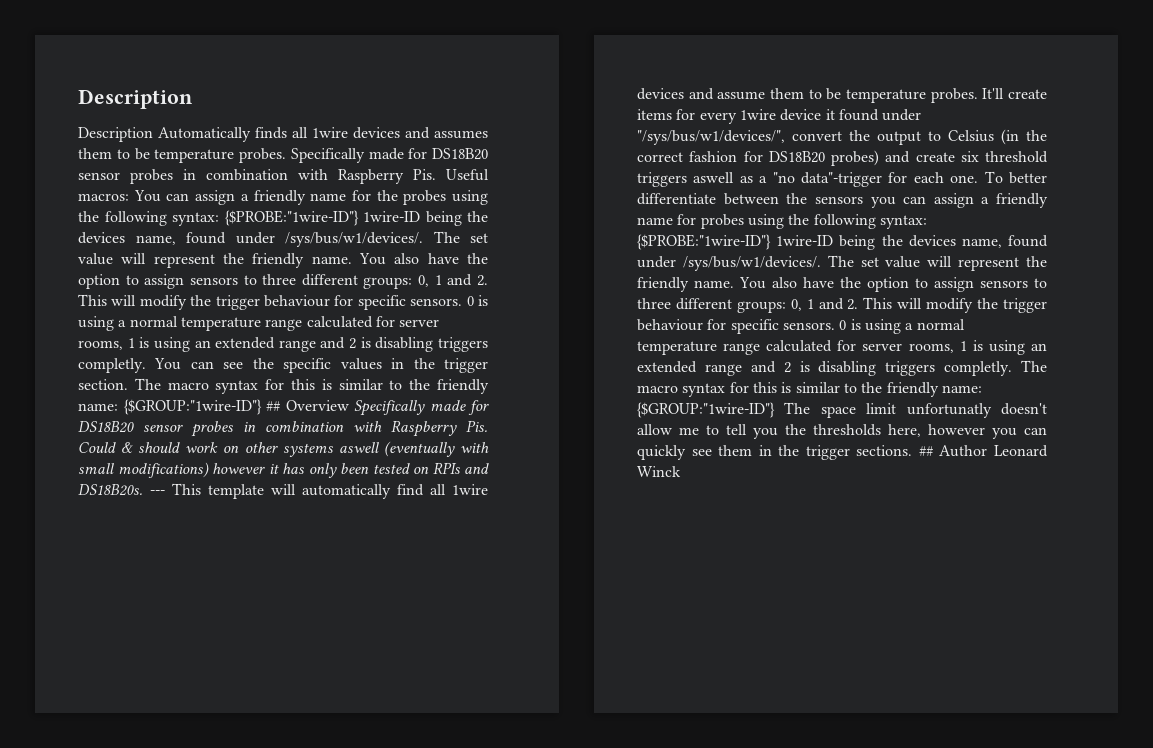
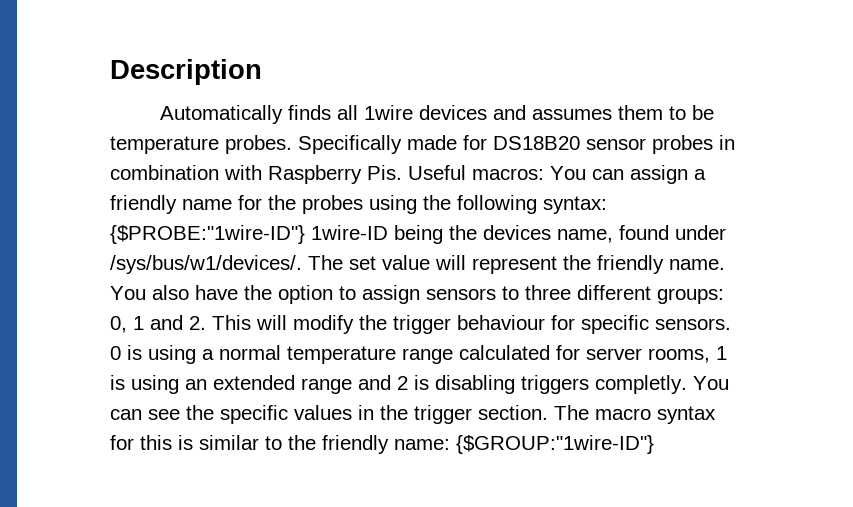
- Description Automatically finds all 1wire devices and assumes them to be temperature probes.
+ Automatically finds all 1wire devices and assumes them to be temperature probes.
- The macro syntax for this is similar to the friendly name: {$GROUP:"1wire-ID"} ## Overview Specifically made for DS18B20 sensor probes in combination with Raspberry Pis. Could & should work on other systems aswell (eventually with small modifications) however it has only been tested on RPIs and DS18B20s. --- This template will automatically find all 1wire devices and assume them to be temperature probes. It'll create items for every 1wire device it found under "/sys/bus/w1/devices/", convert the output to Celsius (in the correct fashion for DS18B20 probes) and create six threshold triggers aswell as a "no data"-trigger for each one. To better differentiate between the sensors you can assign a friendly name for probes using the following syntax: {$PROBE:"1wire-ID"} 1wire-ID being the devices name, found under /sys/bus/w1/devices/. The set value will represent the friendly name. You also have the option to assign sensors to three different groups: 0, 1 and 2. This will modify the trigger behaviour for specific sensors. 0 is using a normal temperature range calculated for server rooms, 1 is using an extended range and 2 is disabling triggers completly. The macro syntax for this is similar to the friendly name: {$GROUP:"1wire-ID"} The space limit unfortunatly doesn't allow me to tell you the thresholds here, however you can quickly see them in the trigger sections. ## Author Leonard Winck
+ The macro syntax for this is similar to the friendly name: {$GROUP:"1wire-ID"}

